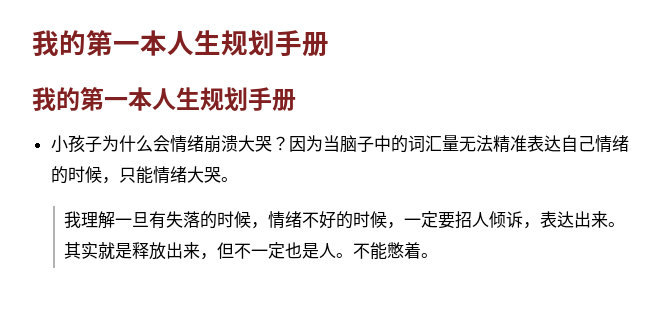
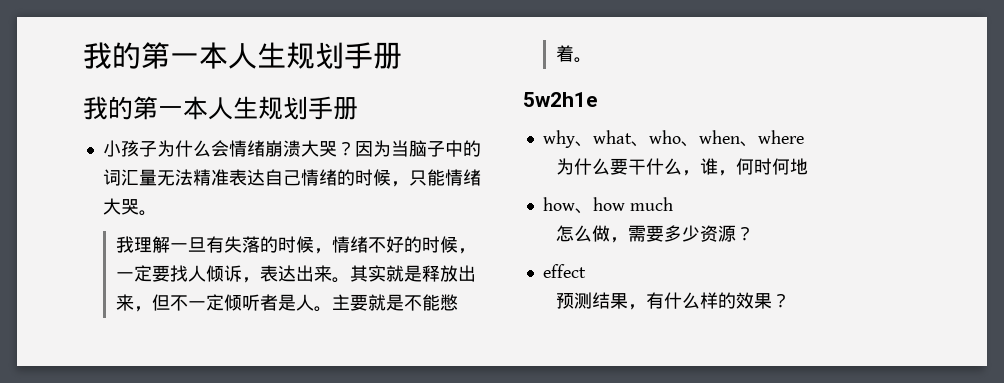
- 我理解一旦有失落的时候，情绪不好的时候，一定要招人倾诉，表达出来。
+ 我理解一旦有失落的时候，情绪不好的时候，一定要找人倾诉，表达出来。
- 其实就是释放出来，但不一定也是人。不能憋着。
+ 其实就是释放出来，但不一定倾听者是人。主要就是不能憋着。
+ 5w2h1e
+ why、what、who、when、where
+ 为什么要干什么，谁，何时何地
+ how、how much
+ 怎么做，需要多少资源？
+ effect
+ 预测结果，有什么样的效果？

